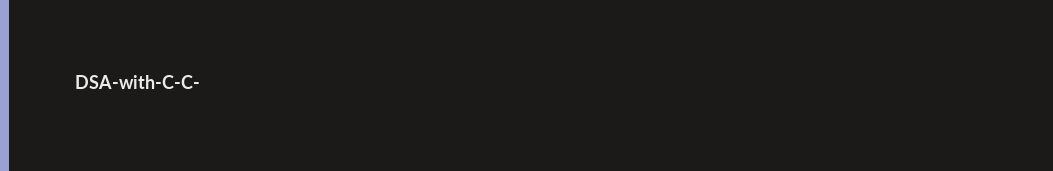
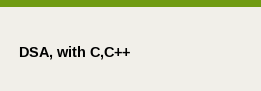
- DSA-with-C-C-
+ DSA, with C,C++

